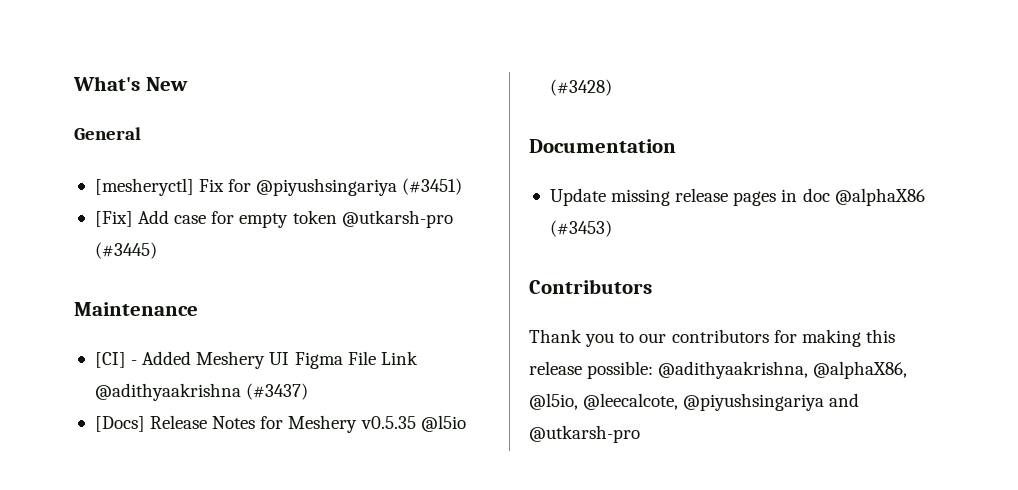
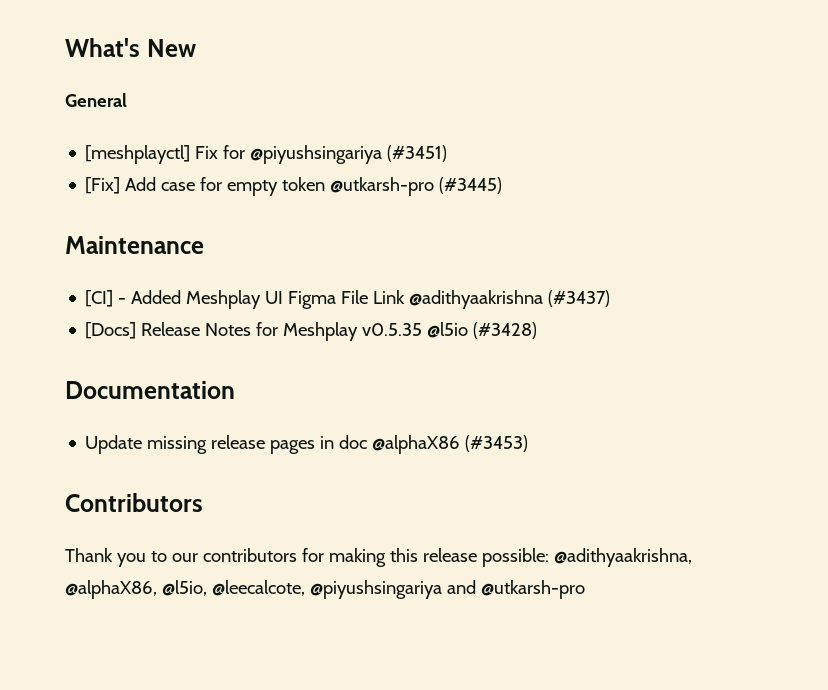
- [mesheryctl] Fix for @piyushsingariya (#3451)
+ [meshplayctl] Fix for @piyushsingariya (#3451)
- [CI] - Added Meshery UI Figma File Link @adithyaakrishna (#3437)
+ [CI] - Added Meshplay UI Figma File Link @adithyaakrishna (#3437)
- [Docs] Release Notes for Meshery v0.5.35 @l5io (#3428)
+ [Docs] Release Notes for Meshplay v0.5.35 @l5io (#3428)

